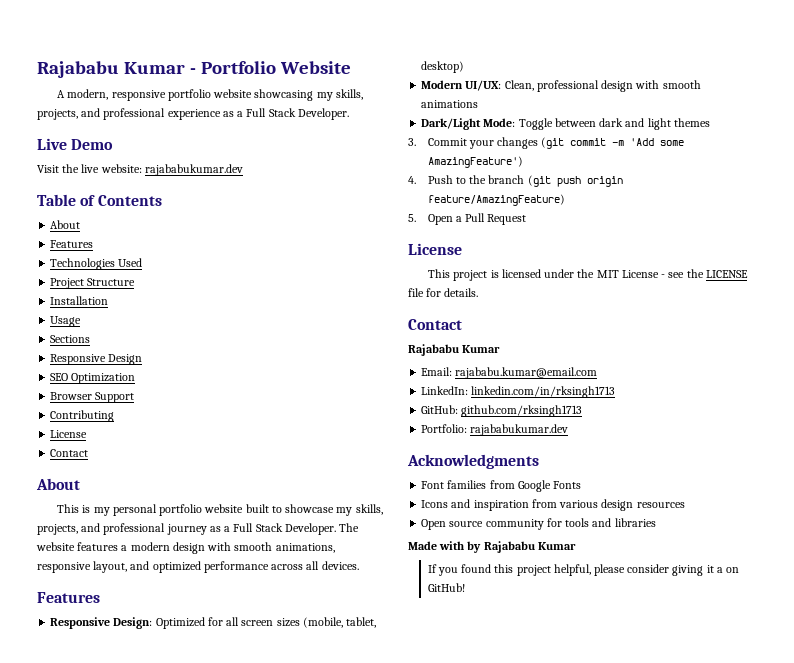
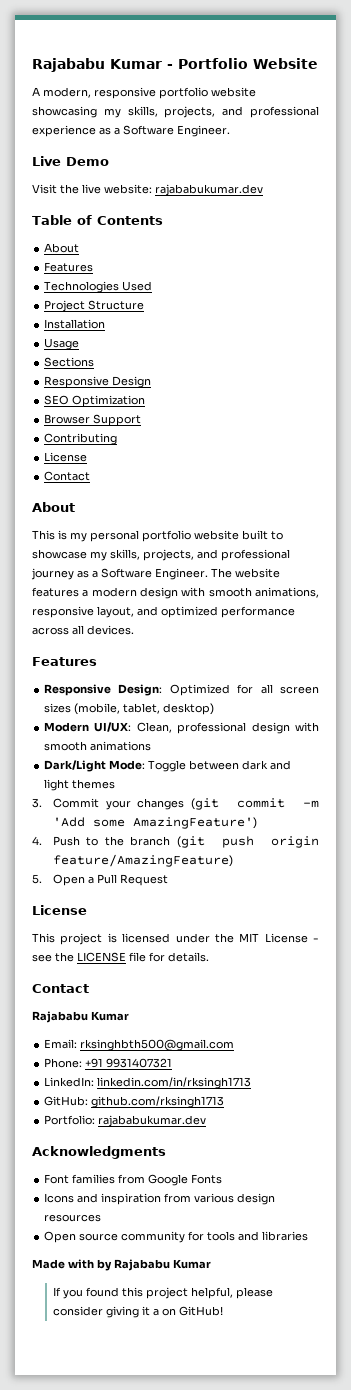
- A modern, responsive portfolio website showcasing my skills, projects, and professional experience as a Full Stack Developer.
+ A modern, responsive portfolio website showcasing my skills, projects, and professional experience as a Software Engineer.
- This is my personal portfolio website built to showcase my skills, projects, and professional journey as a Full Stack Developer.
+ This is my personal portfolio website built to showcase my skills, projects, and professional journey as a Software Engineer.
- Email: rajababu.kumar@email.com
+ Email: rksinghbth500@gmail.com
+ Phone: +91 9931407321

